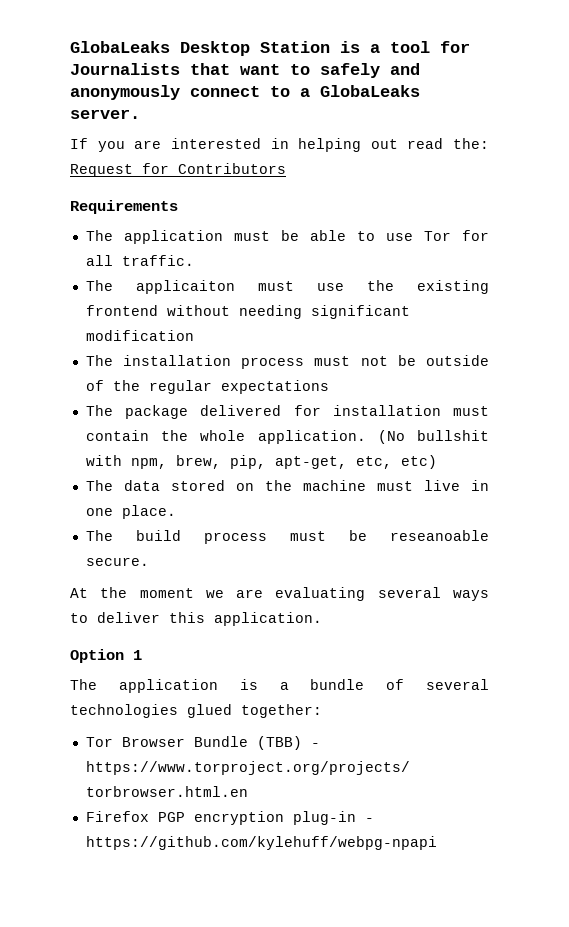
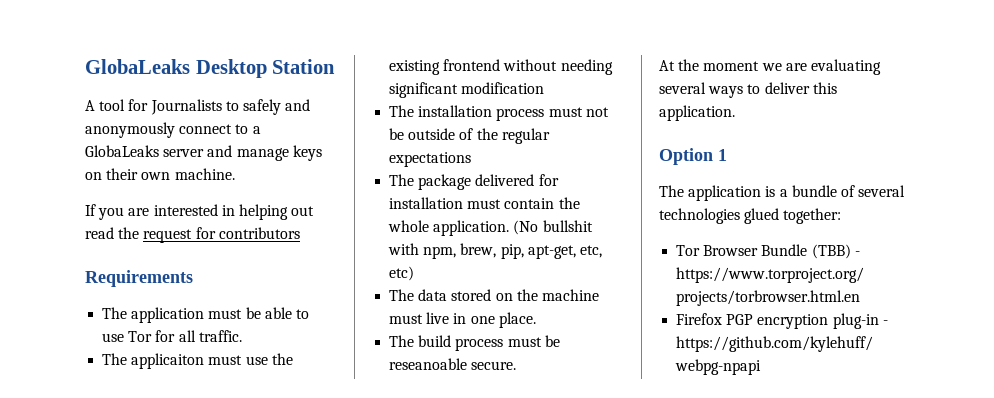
- GlobaLeaks Desktop Station is a tool for Journalists that want to safely and anonymously connect to a GlobaLeaks server.
+ GlobaLeaks Desktop Station
+ A tool for Journalists to safely and anonymously connect to a GlobaLeaks server and manage keys on their own machine.
- If you are interested in helping out read the: Request for Contributors
+ If you are interested in helping out read the request for contributors

